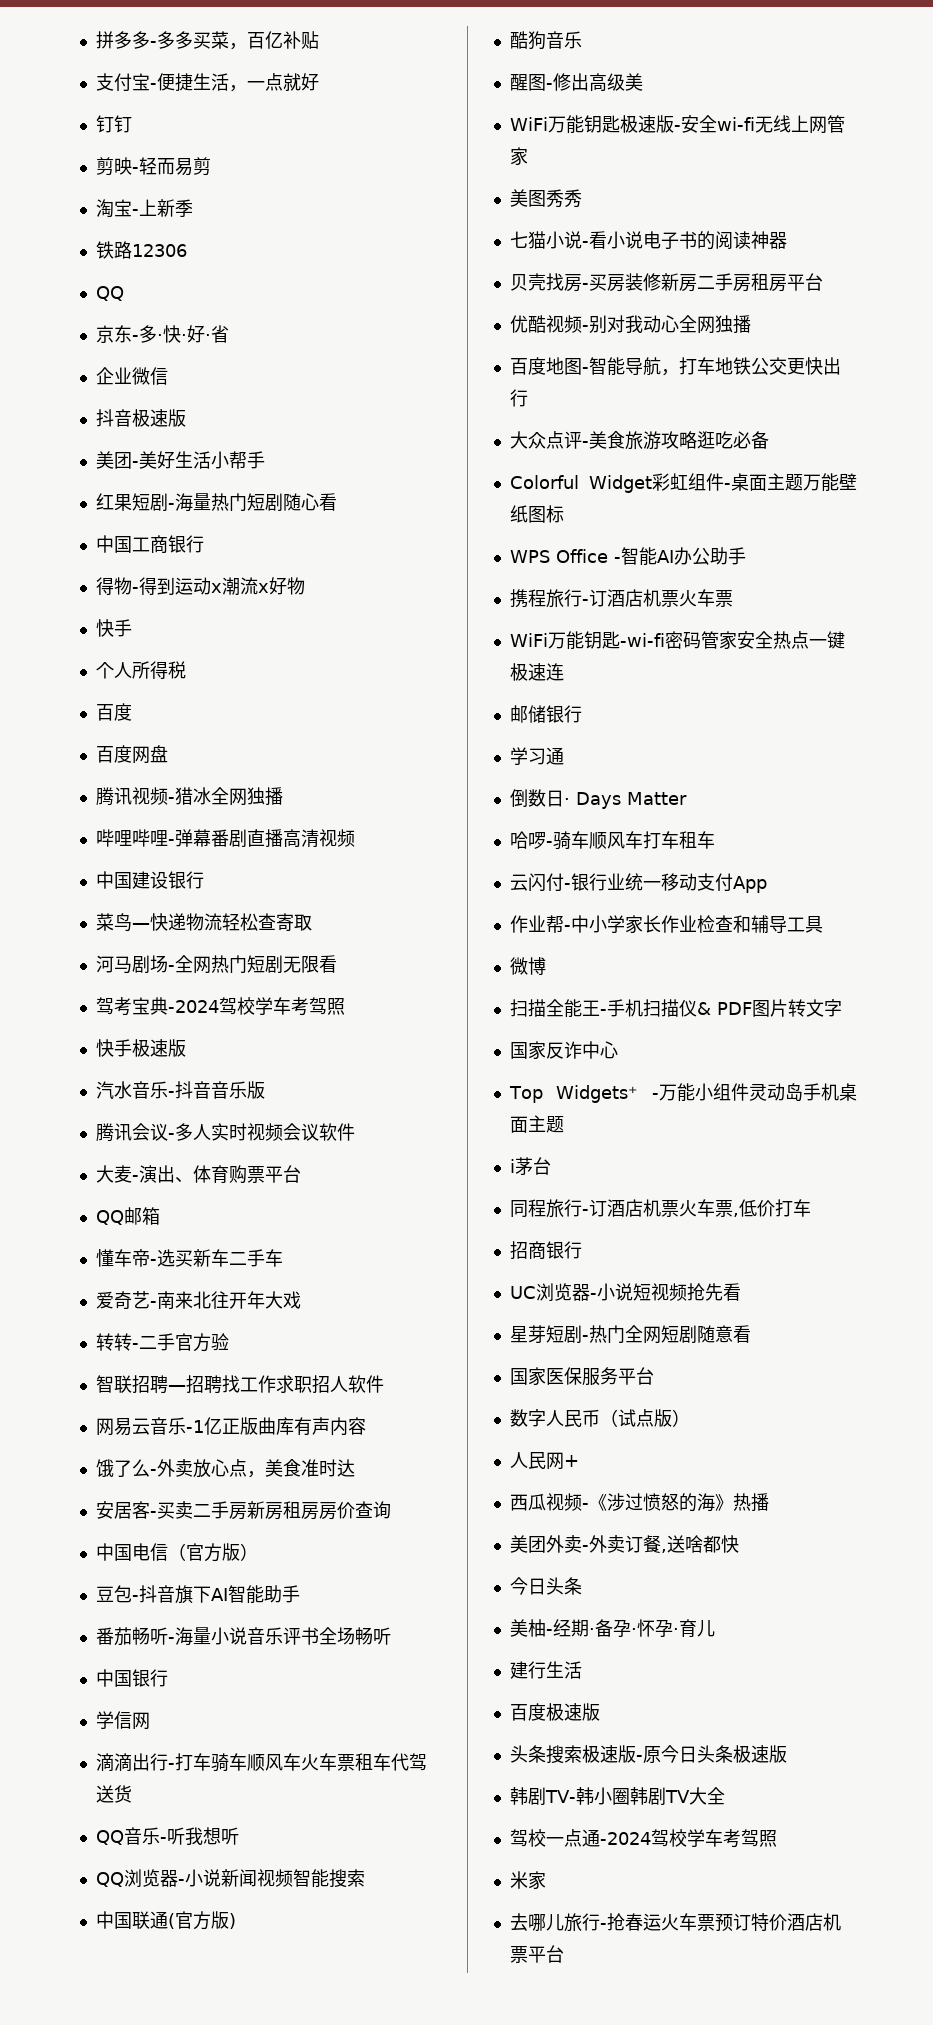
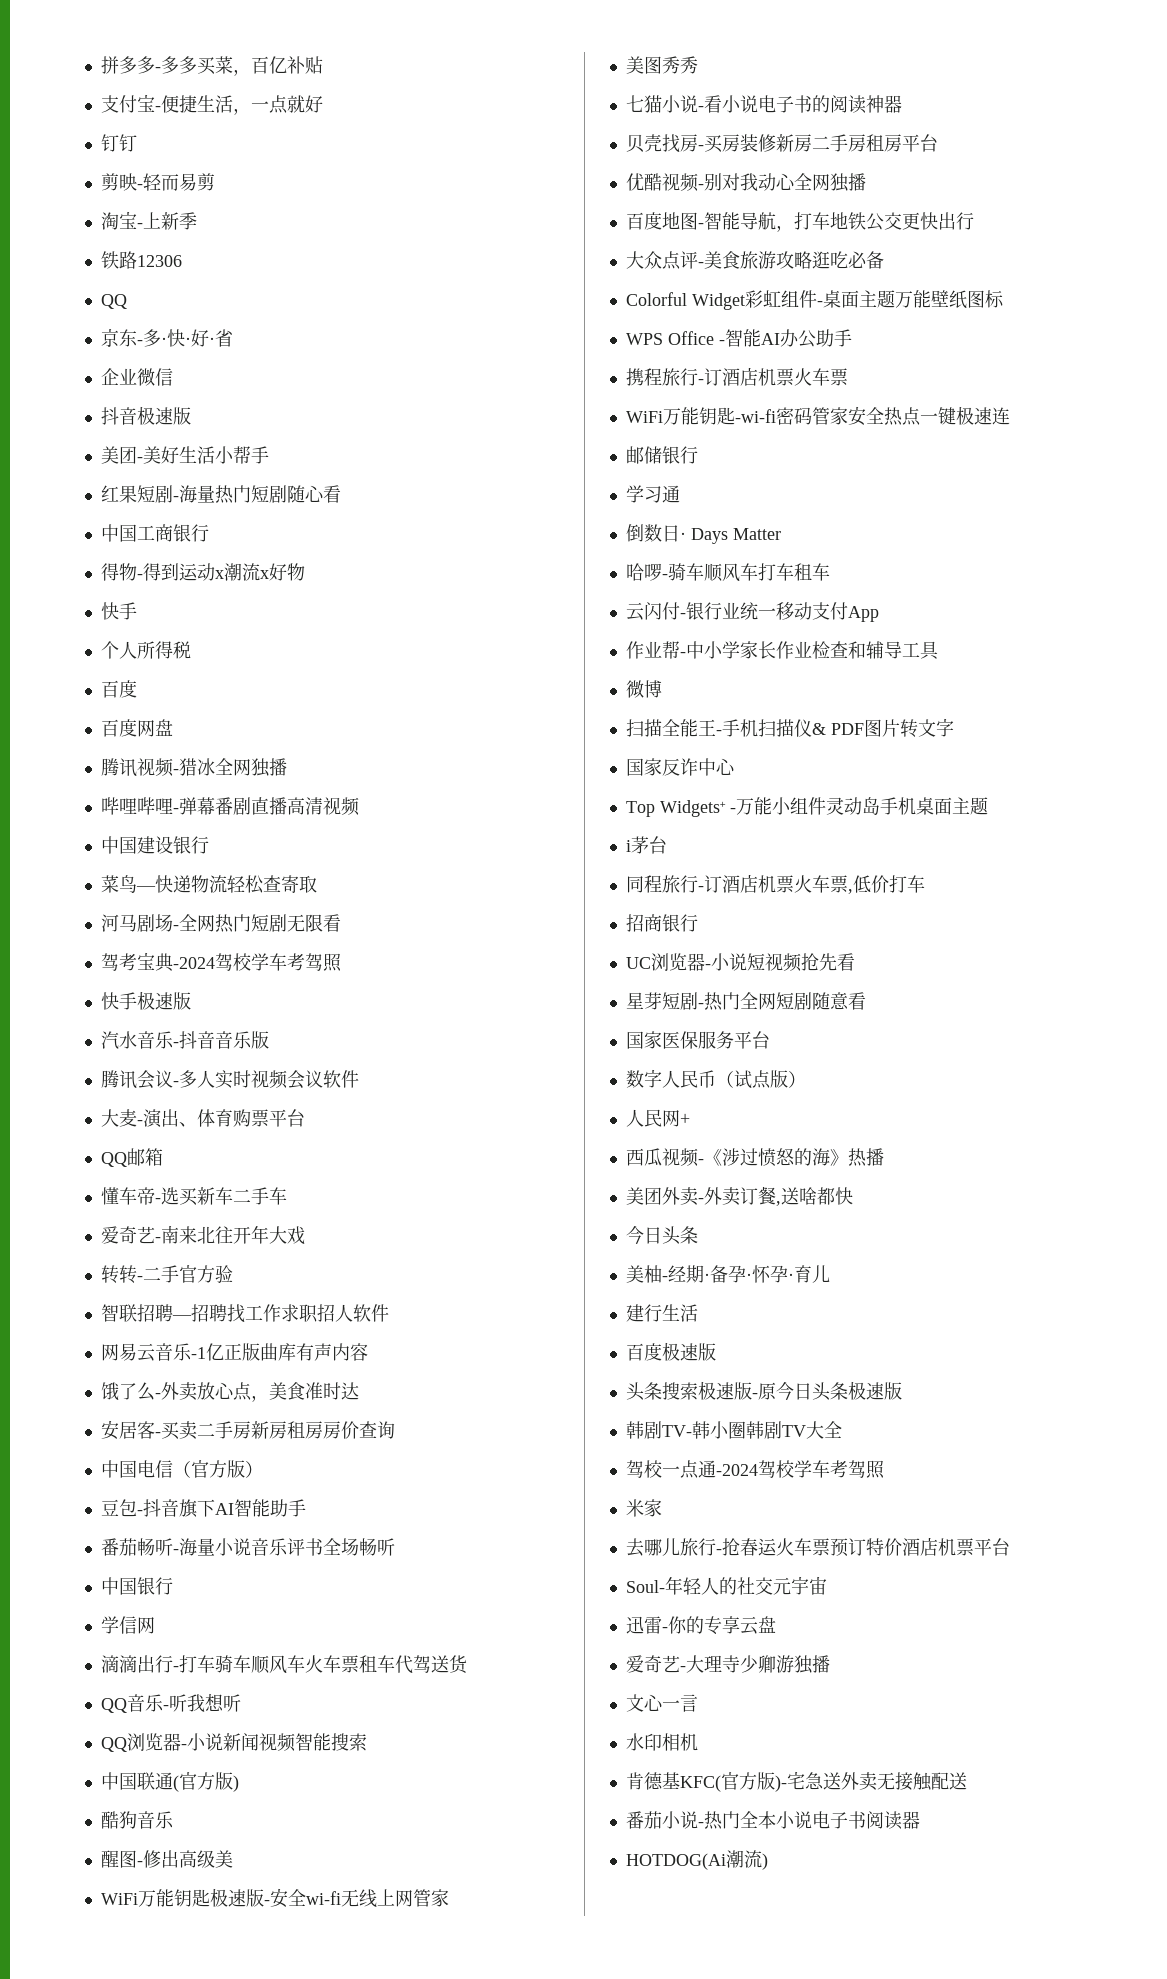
+ Soul-年轻人的社交元宇宙
+ 迅雷-你的专享云盘
+ 爱奇艺-大理寺少卿游独播
+ 文心一言
+ 水印相机
+ 肯德基KFC(官方版)-宅急送外卖无接触配送
+ 番茄小说-热门全本小说电子书阅读器
+ HOTDOG(Ai潮流)

